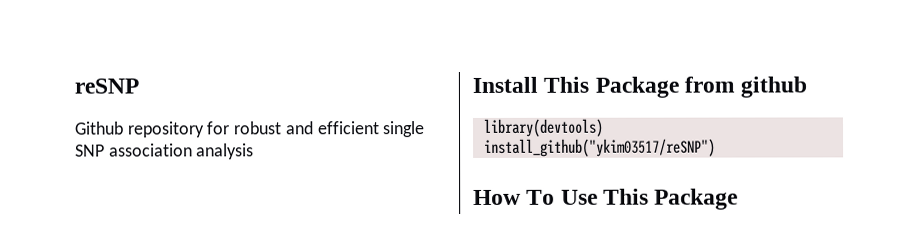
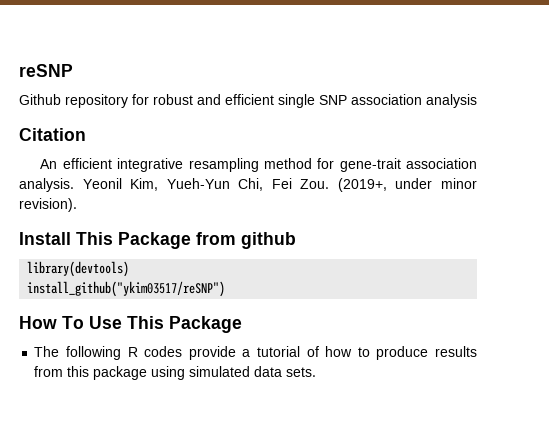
+ Citation
+ An efficient integrative resampling method for gene-trait association analysis. Yeonil Kim, Yueh-Yun Chi, Fei Zou. (2019+, under minor revision).
+ The following R codes provide a tutorial of how to produce results from this package using simulated data sets.

